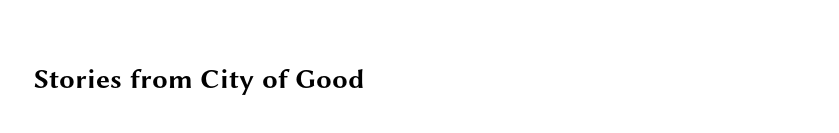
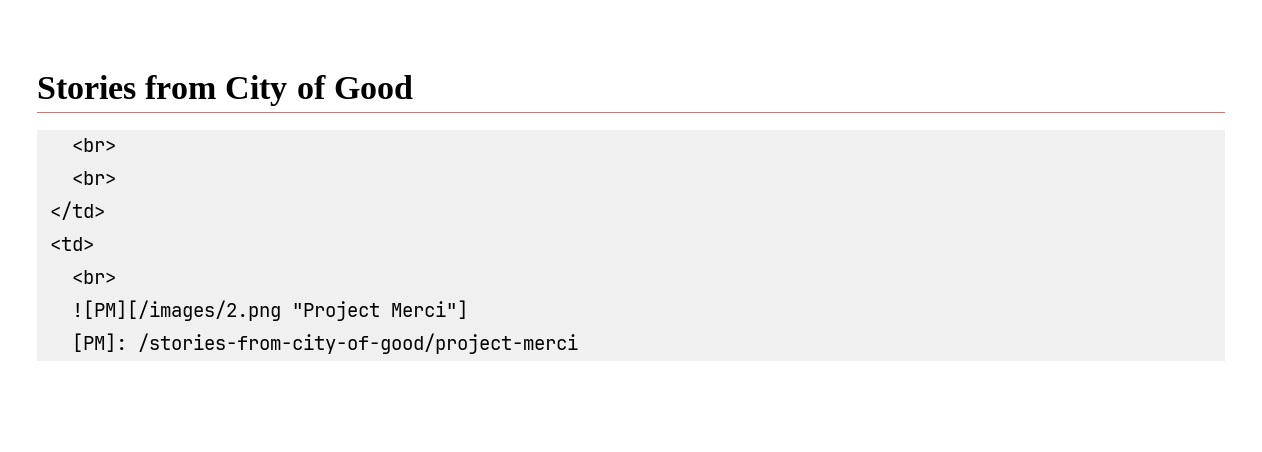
  Stories from City of Good
+ <br>
+ <br>
+ </td>
+ <td>
+ <br>
+ ![PM][/images/2.png "Project Merci"]
+ [PM]: /stories-from-city-of-good/project-merci

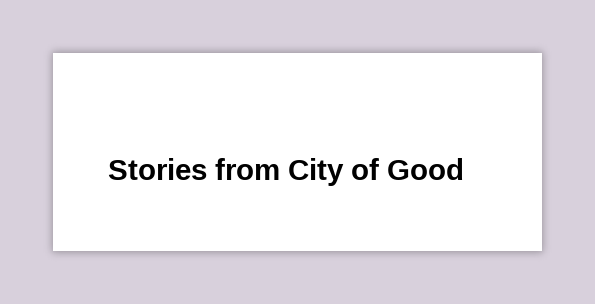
  Stories from City of Good
- <br>
- <br>
- </td>
- <td>
- <br>
- ![PM][/images/2.png "Project Merci"]
- [PM]: /stories-from-city-of-good/project-merci

